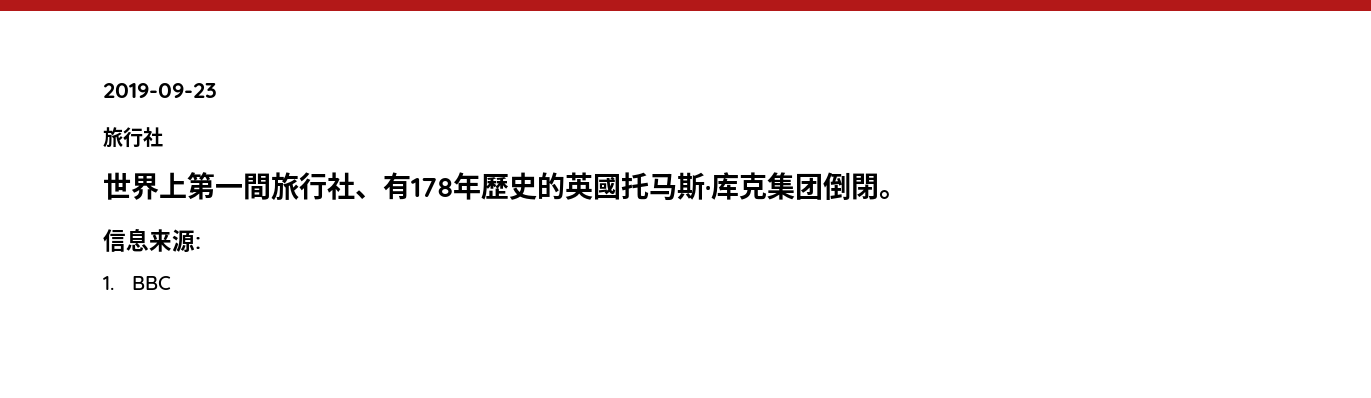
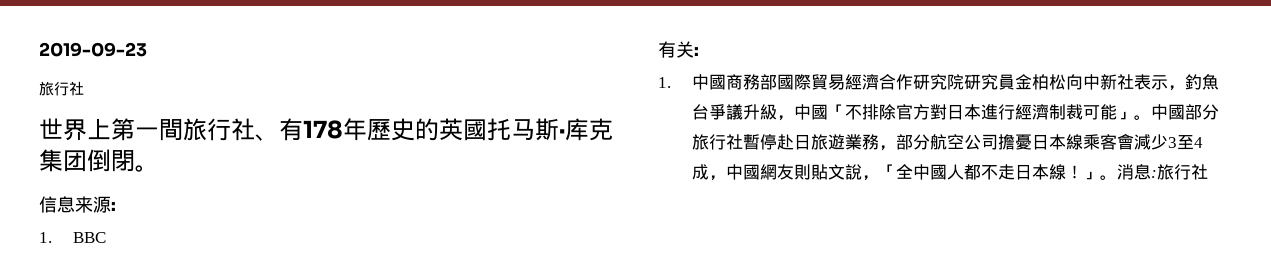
+ 有关:
+ 1.中國商務部國際貿易經濟合作研究院研究員金柏松向中新社表示，釣魚台爭議升級，中國「不排除官方對日本進行經濟制裁可能」。中國部分旅行社暫停赴日旅遊業務，部分航空公司擔憂日本線乘客會減少3至4成，中國網友則貼文說，「全中國人都不走日本線！」。消息:旅行社

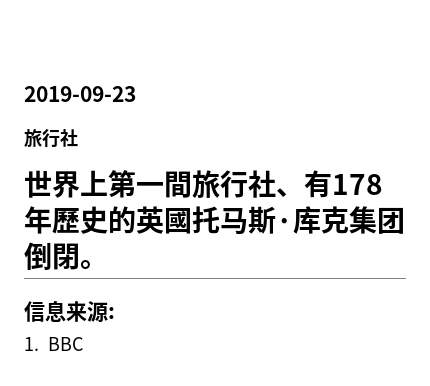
- 有关:
- 1.中國商務部國際貿易經濟合作研究院研究員金柏松向中新社表示，釣魚台爭議升級，中國「不排除官方對日本進行經濟制裁可能」。中國部分旅行社暫停赴日旅遊業務，部分航空公司擔憂日本線乘客會減少3至4成，中國網友則貼文說，「全中國人都不走日本線！」。消息:旅行社

